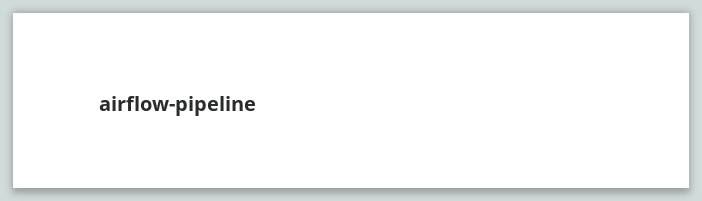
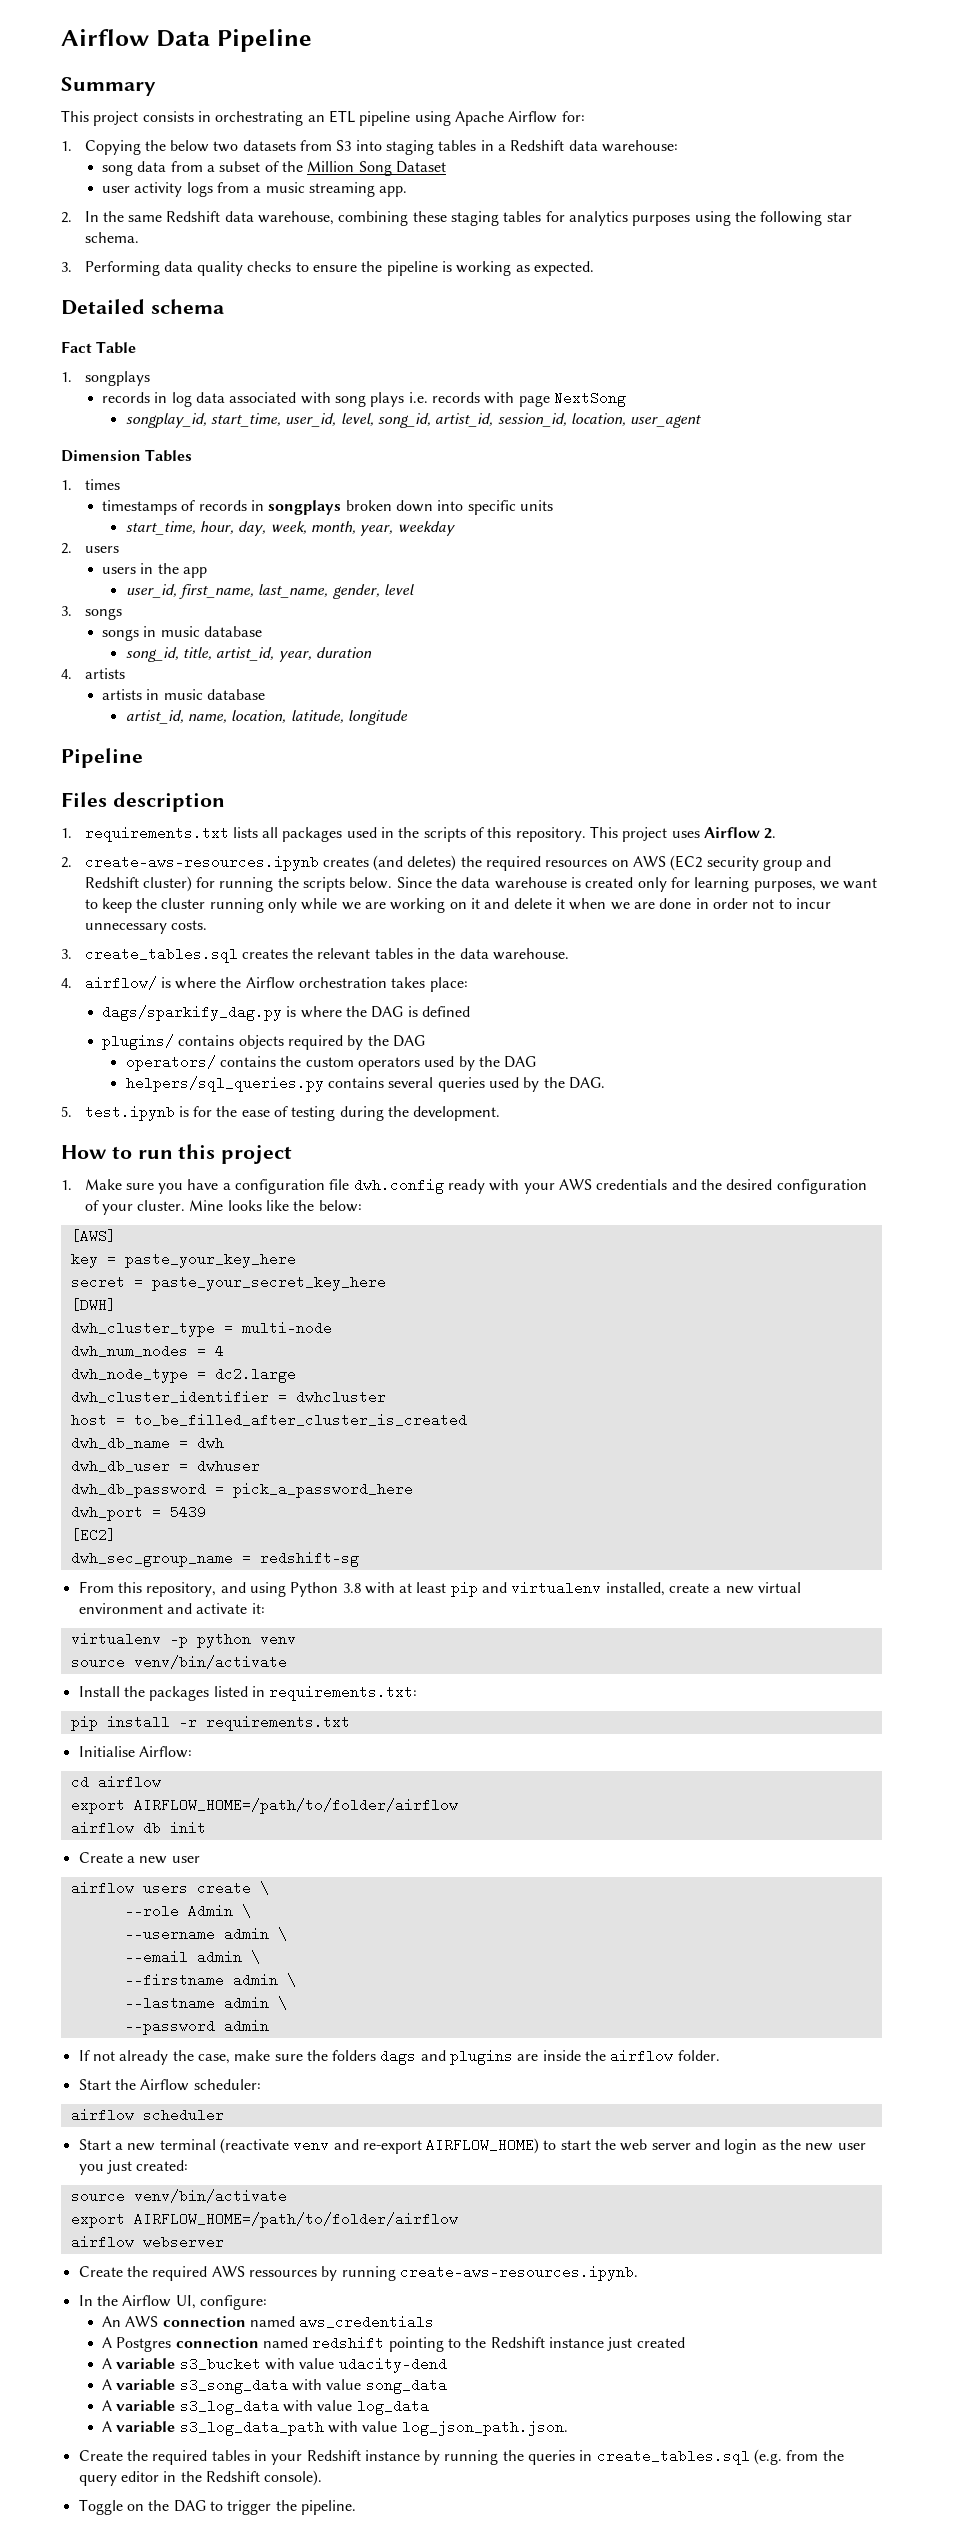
- airflow-pipeline
+ Airflow Data Pipeline
+ Summary
+ This project consists in orchestrating an ETL pipeline using Apache Airflow for:
+ 1. Copying the below two datasets from S3 into staging tables in a Redshift data warehouse:
+ song data from a subset of the Million Song Dataset
+ user activity logs from a music streaming app.
+ 2. In the same Redshift data warehouse, combining these staging tables for analytics purposes using the following star schema.
+ 3. Performing data quality checks to ensure the pipeline is working as expected.
+ Detailed schema
+ Fact Table
+ 1. songplays
+ records in log data associated with song plays i.e. records with page NextSong
+ songplay_id, start_time, user_id, level, song_id, artist_id, session_id, location, user_agent
+ Dimension Tables
+ 1. times
+ timestamps of records in songplays broken down into specific units
+ start_time, hour, day, week, month, year, weekday
+ 2. users
+ users in the app
+ user_id, first_name, last_name, gender, level
+ 3. songs
+ songs in music database
+ song_id, title, artist_id, year, duration
+ 4. artists
+ artists in music database
+ artist_id, name, location, latitude, longitude
+ Pipeline
+ Files description
+ 1. requirements.txt lists all packages used in the scripts of this repository. This project uses Airflow 2.
+ 2. create-aws-resources.ipynb creates (and deletes) the required resources on AWS (EC2 security group and Redshift cluster) for running the scripts below. Since the data warehouse is created only for learning purposes, we want to keep the cluster running only while we are working on it and delete it when we are done in order not to incur unnecessary costs.
+ 3. create_tables.sql creates the relevant tables in the data warehouse.
+ 4. airflow/ is where the Airflow orchestration takes place:
+ dags/sparkify_dag.py is where the DAG is defined
+ plugins/ contains objects required by the DAG
+ operators/ contains the custom operators used by the DAG
+ helpers/sql_queries.py contains several queries used by the DAG.
+ 5. test.ipynb is for the ease of testing during the development.
+ How to run this project
+ 1. Make sure you have a configuration file dwh.config ready with your AWS credentials and the desired configuration of your cluster. Mine looks like the below:
+ [AWS]
+ key = paste_your_key_here
+ secret = paste_your_secret_key_here
+ [DWH]
+ dwh_cluster_type = multi-node
+ dwh_num_nodes = 4
+ dwh_node_type = dc2.large
+ dwh_cluster_identifier = dwhcluster
+ host = to_be_filled_after_cluster_is_created
+ dwh_db_name = dwh
+ dwh_db_user = dwhuser
+ dwh_db_password = pick_a_password_here
+ dwh_port = 5439
+ [EC2]
+ dwh_sec_group_name = redshift-sg
+ From this repository, and using Python 3.8 with at least pip and virtualenv installed, create a new virtual environment and activate it:
+ virtualenv -p python venv
+ source venv/bin/activate
+ Install the packages listed in requirements.txt:
+ pip install -r requirements.txt
+ Initialise Airflow:
+ cd airflow
+ export AIRFLOW_HOME=/path/to/folder/airflow
+ airflow db init
+ Create a new user
+ airflow users create \
+ --role Admin \
+ --username admin \
+ --email admin \
+ --firstname admin \
+ --lastname admin \
+ --password admin
+ If not already the case, make sure the folders dags and plugins are inside the airflow folder.
+ Start the Airflow scheduler:
+ airflow scheduler
+ Start a new terminal (reactivate venv and re-export AIRFLOW_HOME) to start the web server and login as the new user you just created:
+ source venv/bin/activate
+ export AIRFLOW_HOME=/path/to/folder/airflow
+ airflow webserver
+ Create the required AWS ressources by running create-aws-resources.ipynb.
+ In the Airflow UI, configure:
+ An AWS connection named aws_credentials
+ A Postgres connection named redshift pointing to the Redshift instance just created
+ A variable s3_bucket with value udacity-dend
+ A variable s3_song_data with value song_data
+ A variable s3_log_data with value log_data
+ A variable s3_log_data_path with value log_json_path.json.
+ Create the required tables in your Redshift instance by running the queries in create_tables.sql (e.g. from the query editor in the Redshift console).
+ Toggle on the DAG to trigger the pipeline.

